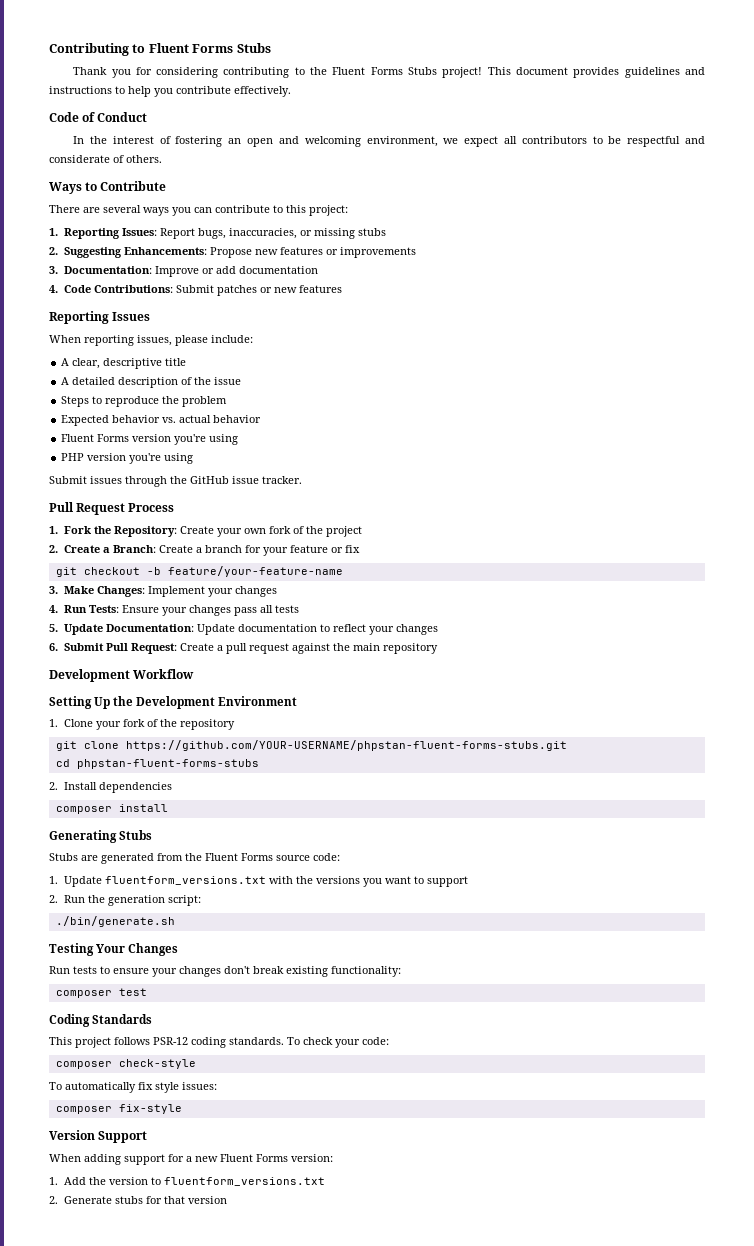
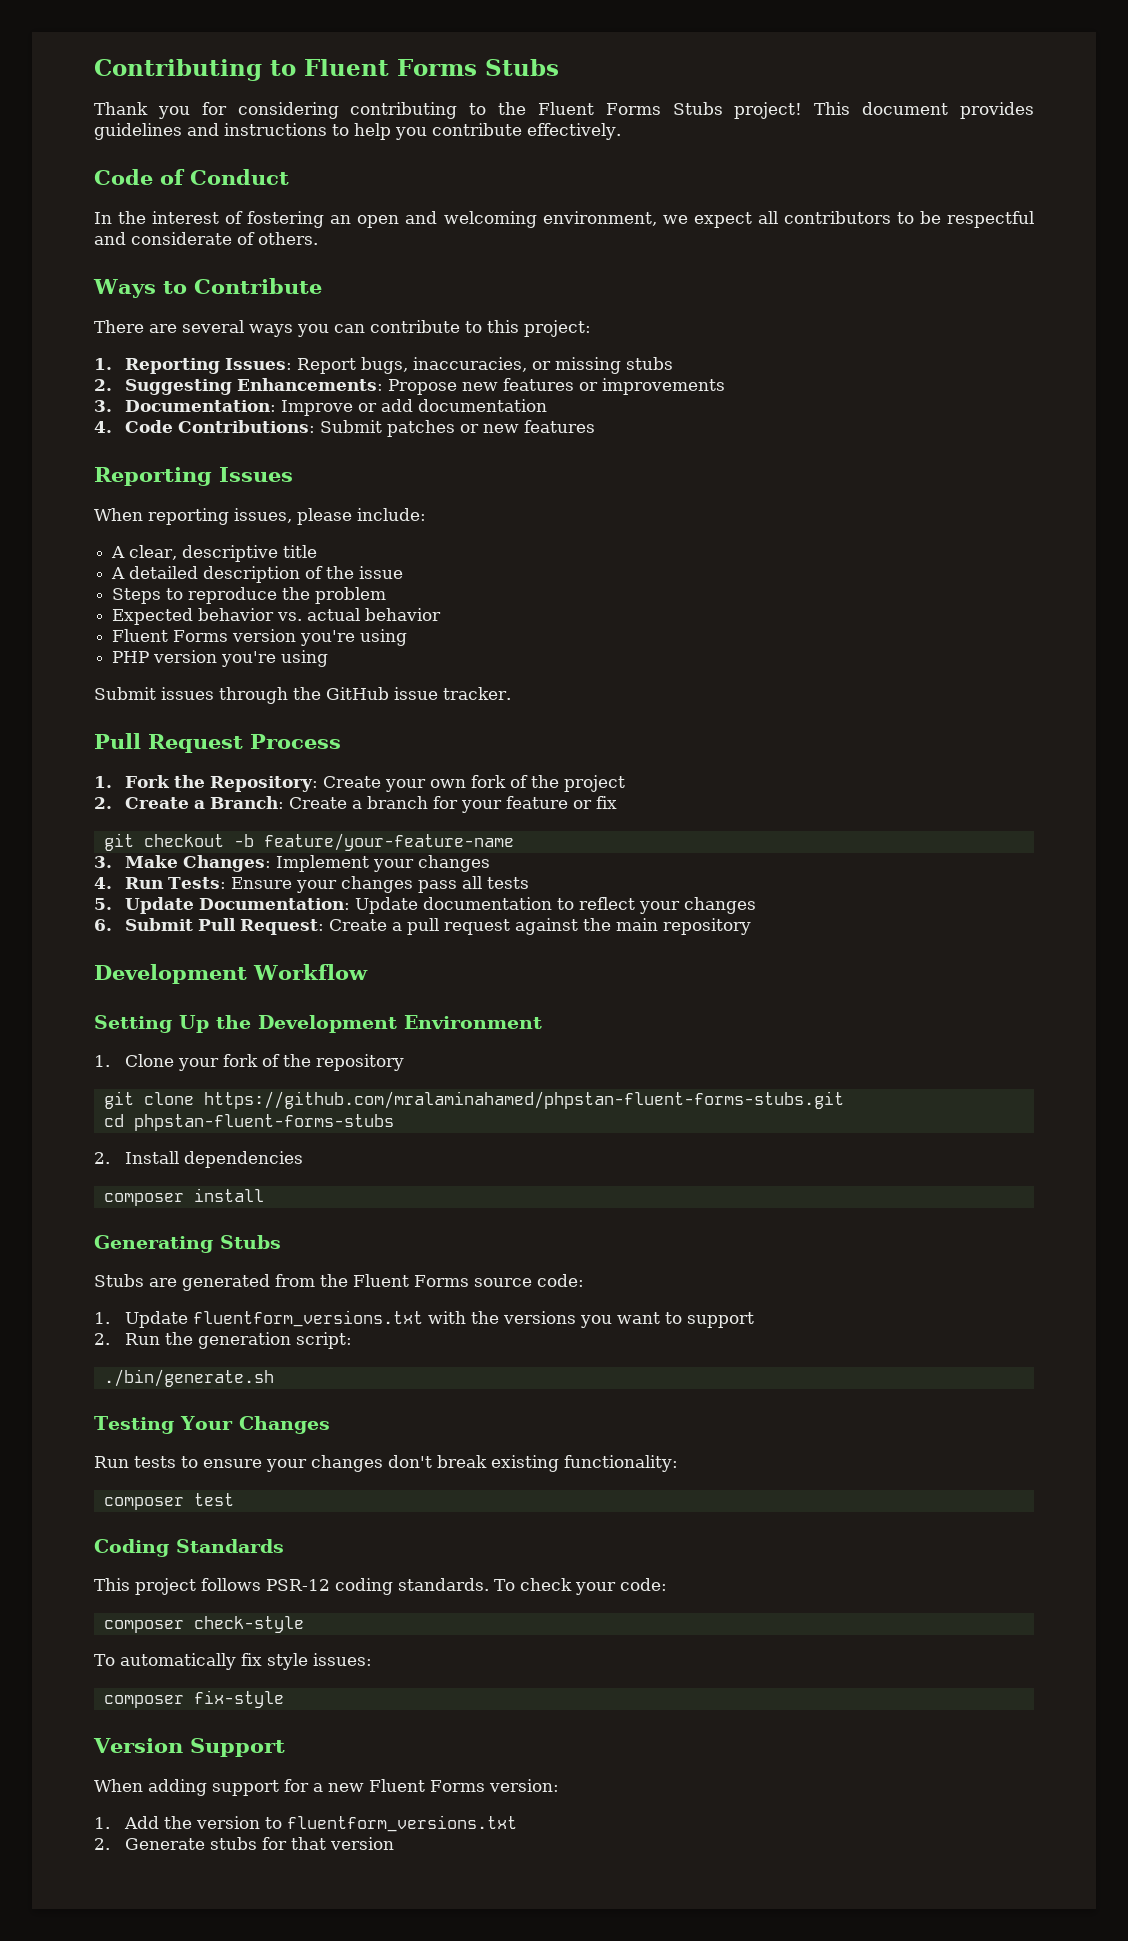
- git clone https://github.com/YOUR-USERNAME/phpstan-fluent-forms-stubs.git
+ git clone https://github.com/mralaminahamed/phpstan-fluent-forms-stubs.git

